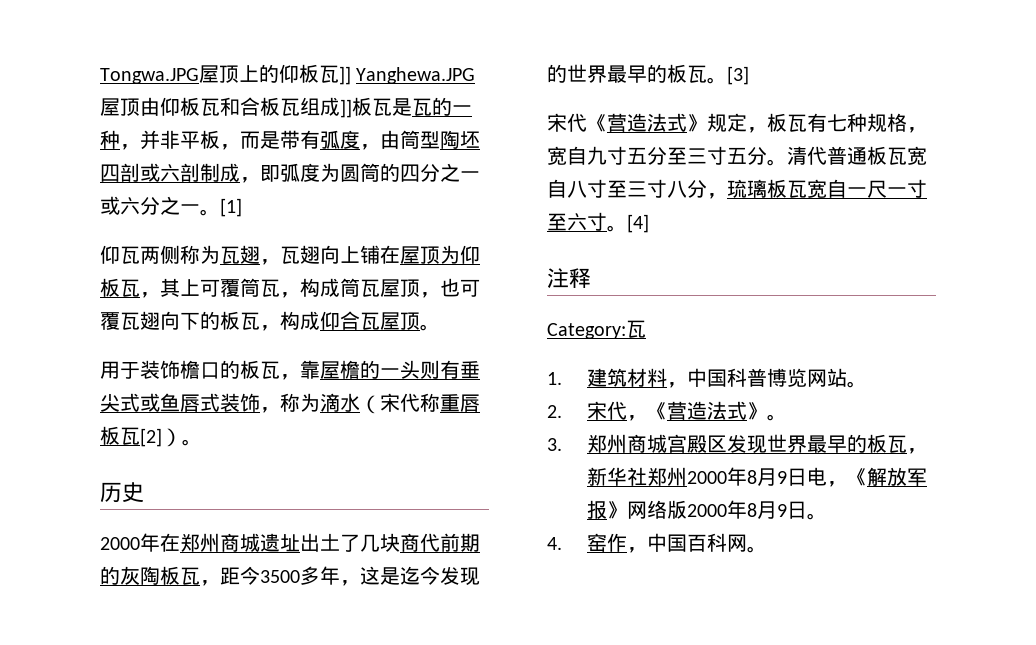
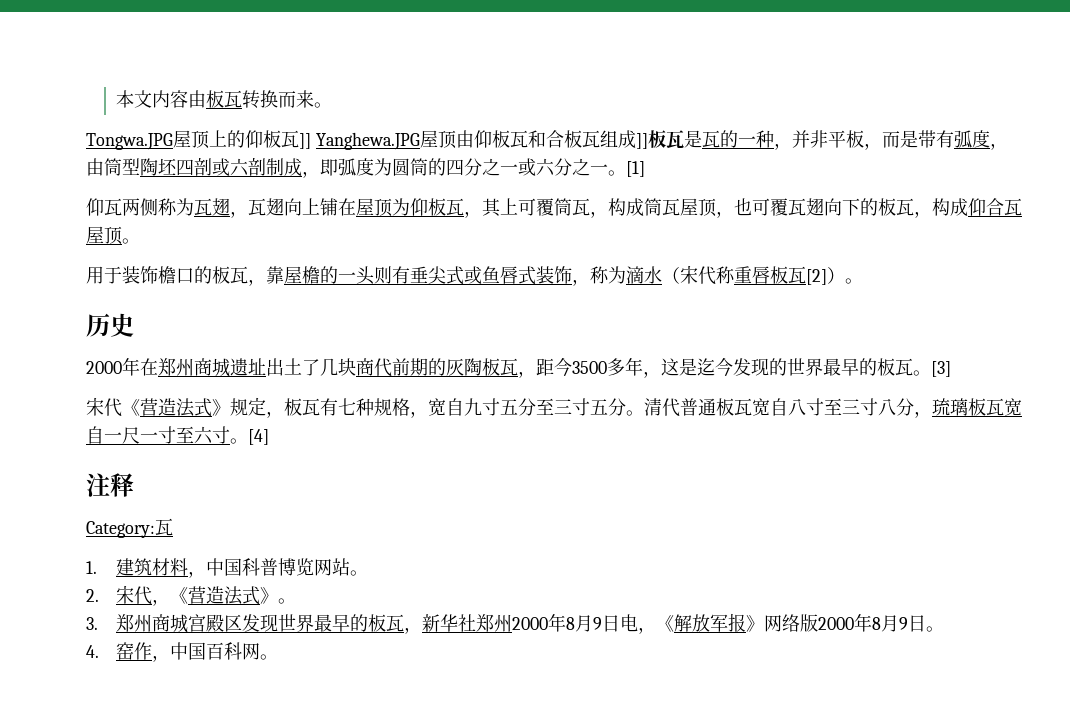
+ 本文内容由板瓦转换而来。

